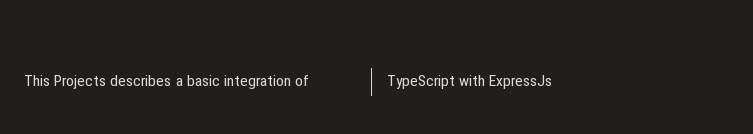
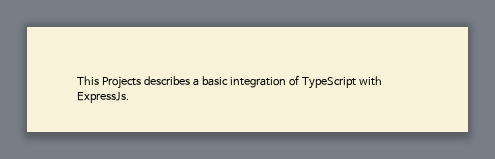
- This Projects describes a basic integration of TypeScript with ExpressJs
+ This Projects describes a basic integration of TypeScript with ExpressJs.

